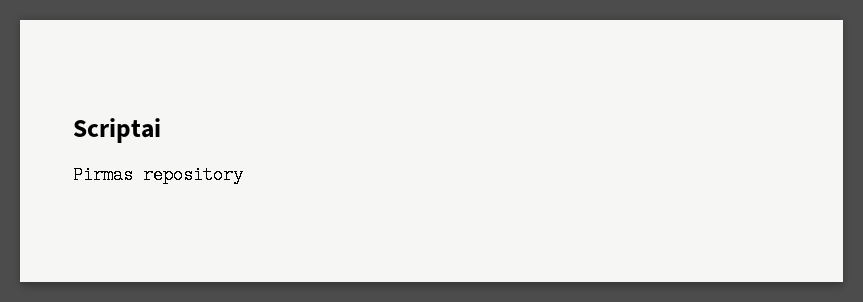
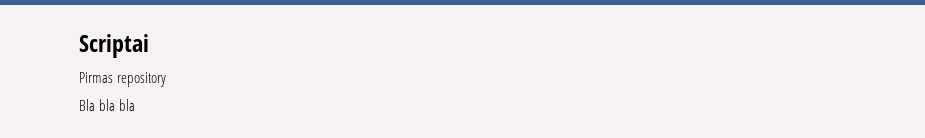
+ Bla bla bla

